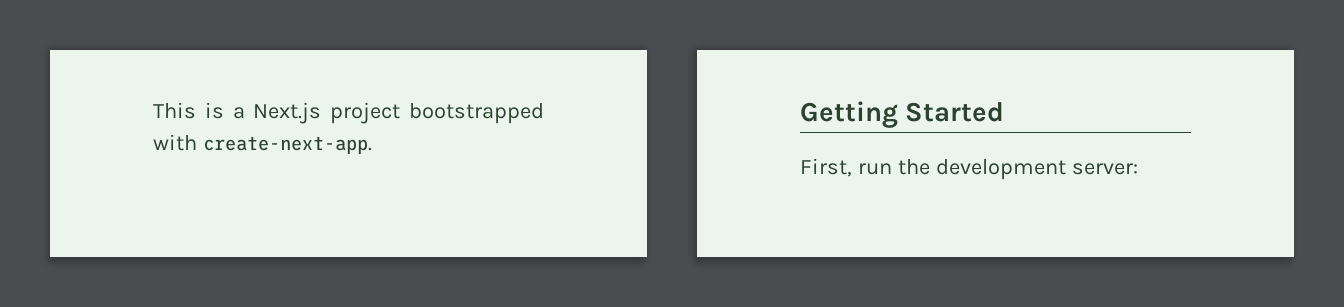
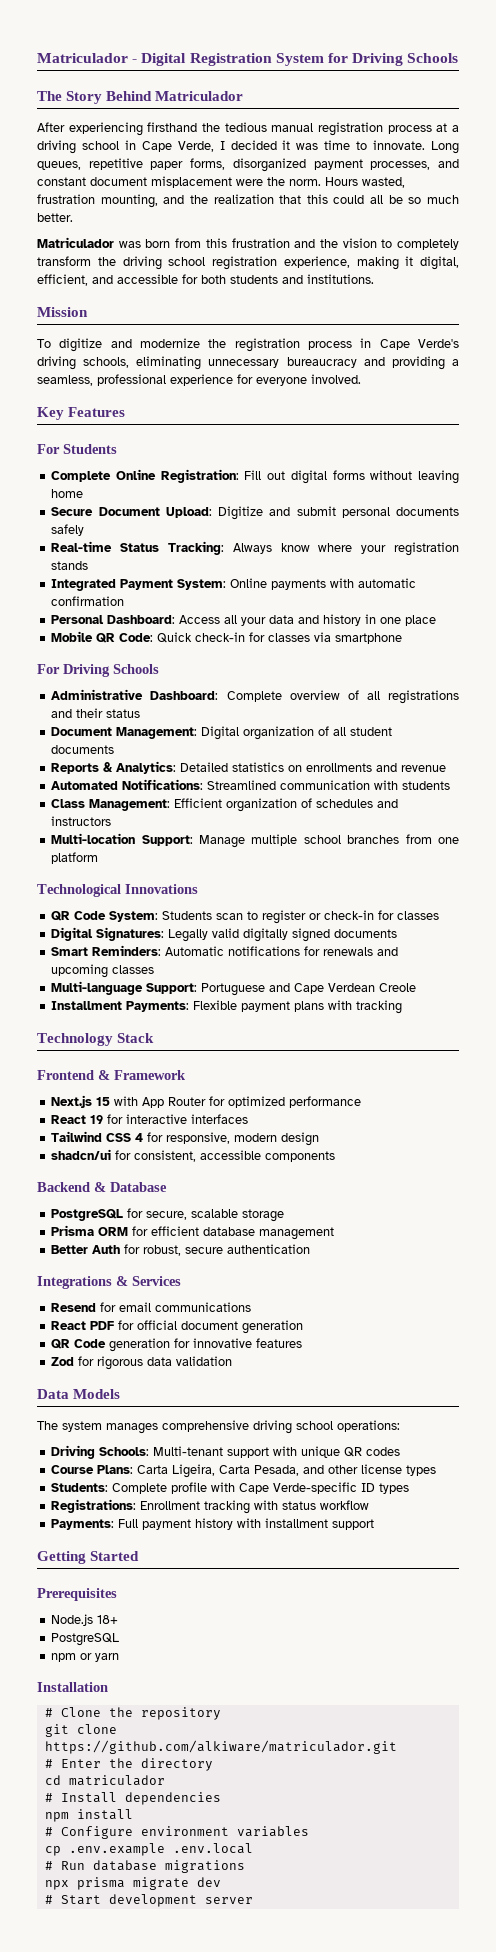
- This is a Next.js project bootstrapped with create-next-app.
+ Matriculador - Digital Registration System for Driving Schools
+ The Story Behind Matriculador
+ After experiencing firsthand the tedious manual registration process at a driving school in Cape Verde, I decided it was time to innovate. Long queues, repetitive paper forms, disorganized payment processes, and constant document misplacement were the norm. Hours wasted, frustration mounting, and the realization that this could all be so much better.
+ Matriculador was born from this frustration and the vision to completely transform the driving school registration experience, making it digital, efficient, and accessible for both students and institutions.
+ Mission
+ To digitize and modernize the registration process in Cape Verde's driving schools, eliminating unnecessary bureaucracy and providing a seamless, professional experience for everyone involved.
+ Key Features
+ For Students
+ Complete Online Registration: Fill out digital forms without leaving home
+ Secure Document Upload: Digitize and submit personal documents safely
+ Real-time Status Tracking: Always know where your registration stands
+ Integrated Payment System: Online payments with automatic confirmation
+ Personal Dashboard: Access all your data and history in one place
+ Mobile QR Code: Quick check-in for classes via smartphone
+ For Driving Schools
+ Administrative Dashboard: Complete overview of all registrations and their status
+ Document Management: Digital organization of all student documents
+ Reports & Analytics: Detailed statistics on enrollments and revenue
+ Automated Notifications: Streamlined communication with students
+ Class Management: Efficient organization of schedules and instructors
+ Multi-location Support: Manage multiple school branches from one platform
+ Technological Innovations
+ QR Code System: Students scan to register or check-in for classes
+ Digital Signatures: Legally valid digitally signed documents
+ Smart Reminders: Automatic notifications for renewals and upcoming classes
+ Multi-language Support: Portuguese and Cape Verdean Creole
+ Installment Payments: Flexible payment plans with tracking
+ Technology Stack
+ Frontend & Framework
+ Next.js 15 with App Router for optimized performance
+ React 19 for interactive interfaces
+ Tailwind CSS 4 for responsive, modern design
+ shadcn/ui for consistent, accessible components
+ Backend & Database
+ PostgreSQL for secure, scalable storage
+ Prisma ORM for efficient database management
+ Better Auth for robust, secure authentication
+ Integrations & Services
+ Resend for email communications
+ React PDF for official document generation
+ QR Code generation for innovative features
+ Zod for rigorous data validation
+ Data Models
+ The system manages comprehensive driving school operations:
+ Driving Schools: Multi-tenant support with unique QR codes
+ Course Plans: Carta Ligeira, Carta Pesada, and other license types
+ Students: Complete profile with Cape Verde-specific ID types
+ Registrations: Enrollment tracking with status workflow
+ Payments: Full payment history with installment support
  Getting Started
- First, run the development server:
+ Prerequisites
+ Node.js 18+
+ PostgreSQL
+ npm or yarn
+ Installation
+ # Clone the repository
+ git clone https://github.com/alkiware/matriculador.git
+ # Enter the directory
+ cd matriculador
+ # Install dependencies
+ npm install
+ # Configure environment variables
+ cp .env.example .env.local
+ # Run database migrations
+ npx prisma migrate dev
+ # Start development server

